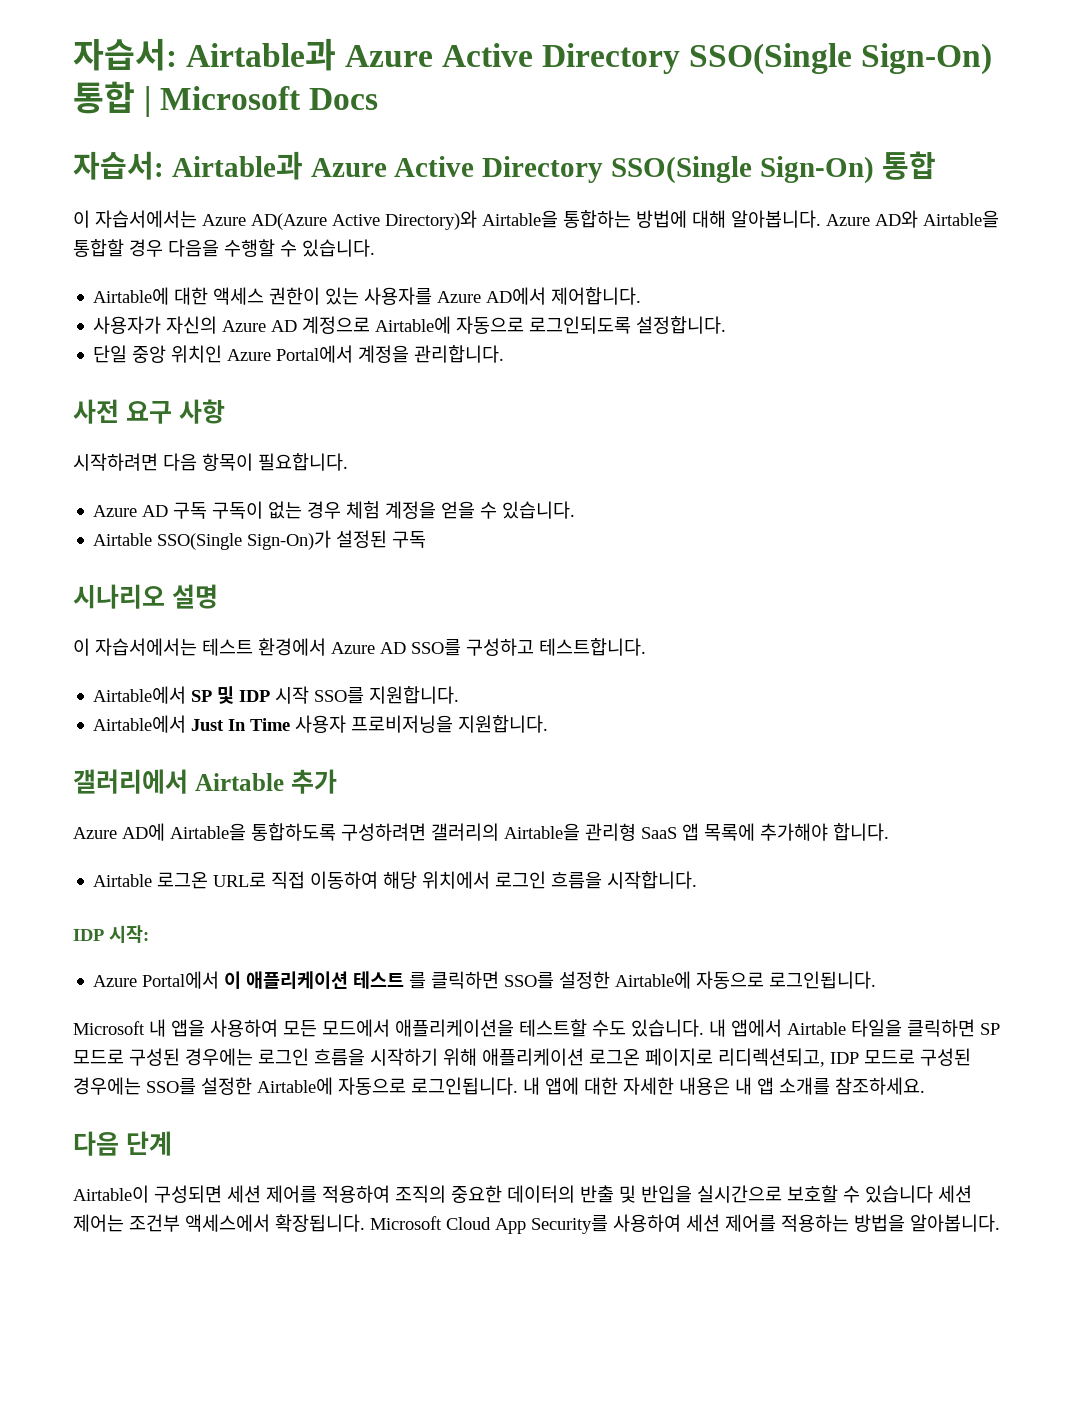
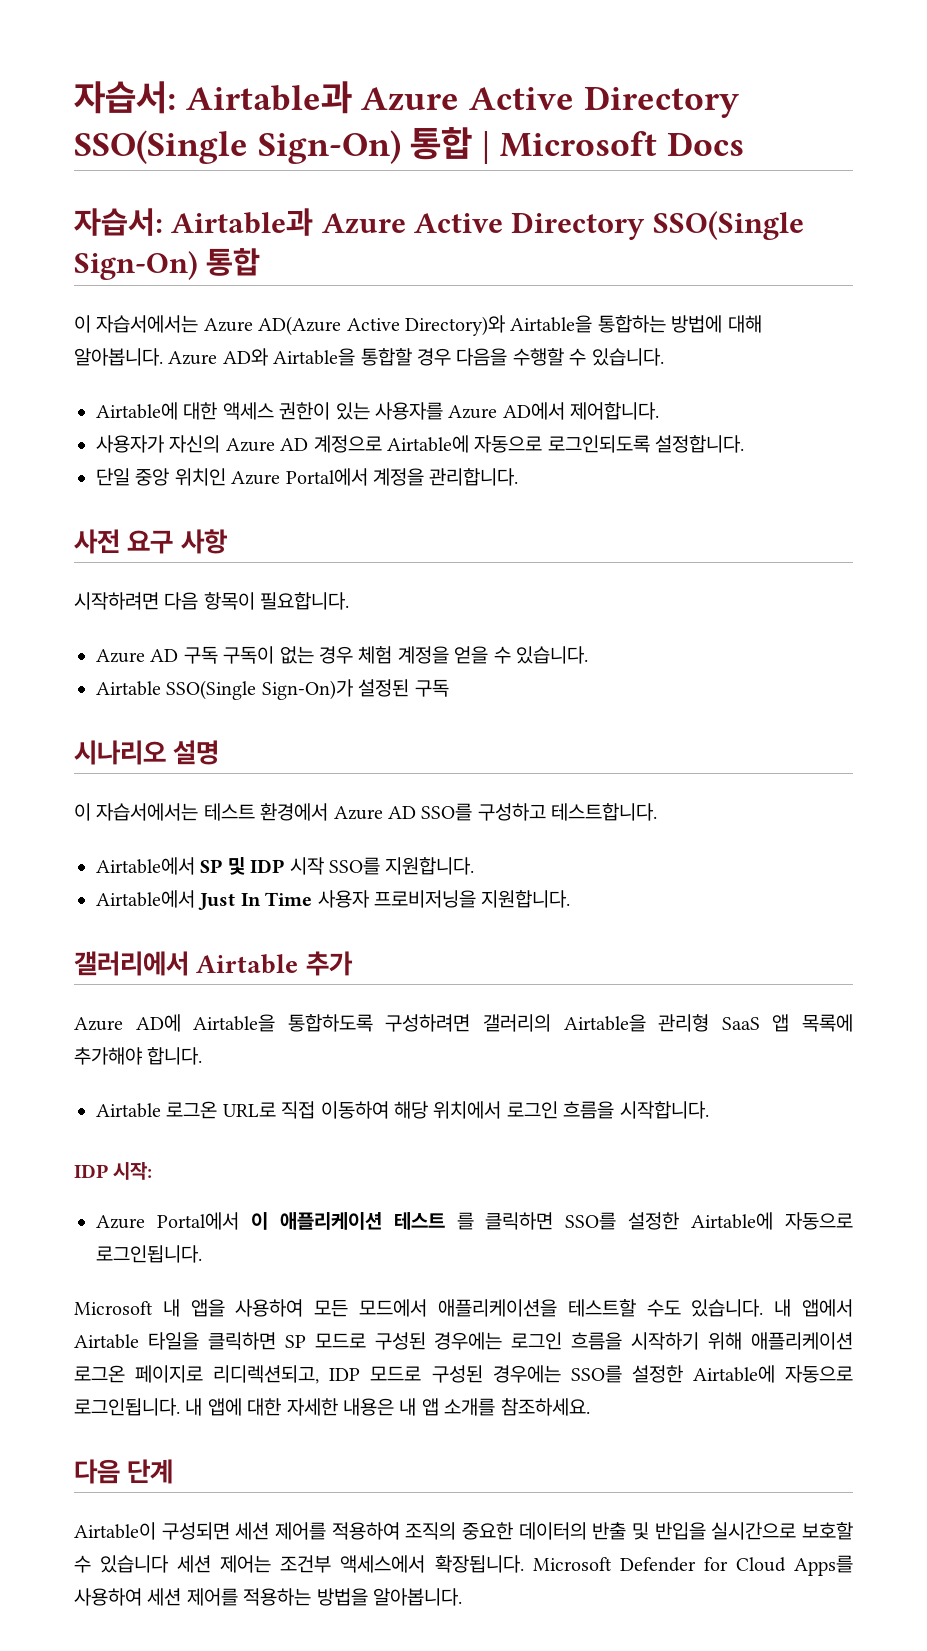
- Microsoft Cloud App Security를 사용하여 세션 제어를 적용하는 방법을 알아봅니다.
+ Microsoft Defender for Cloud Apps를 사용하여 세션 제어를 적용하는 방법을 알아봅니다.

